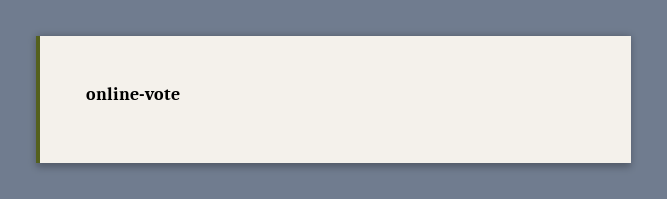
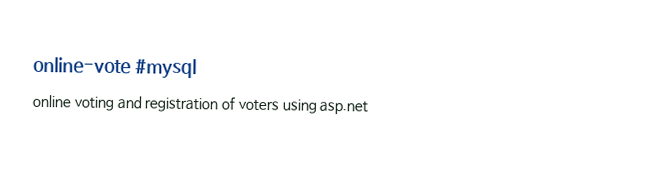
- online-vote
+ online-vote #mysql
+ online voting and registration of voters using asp.net

